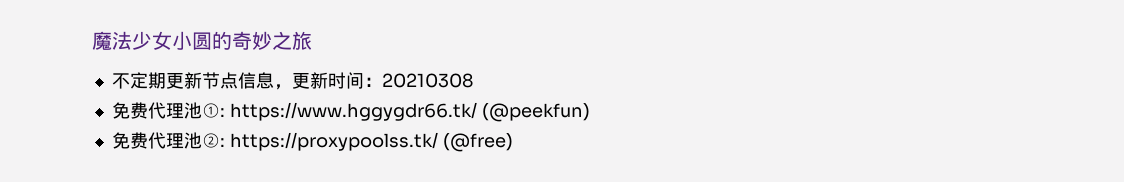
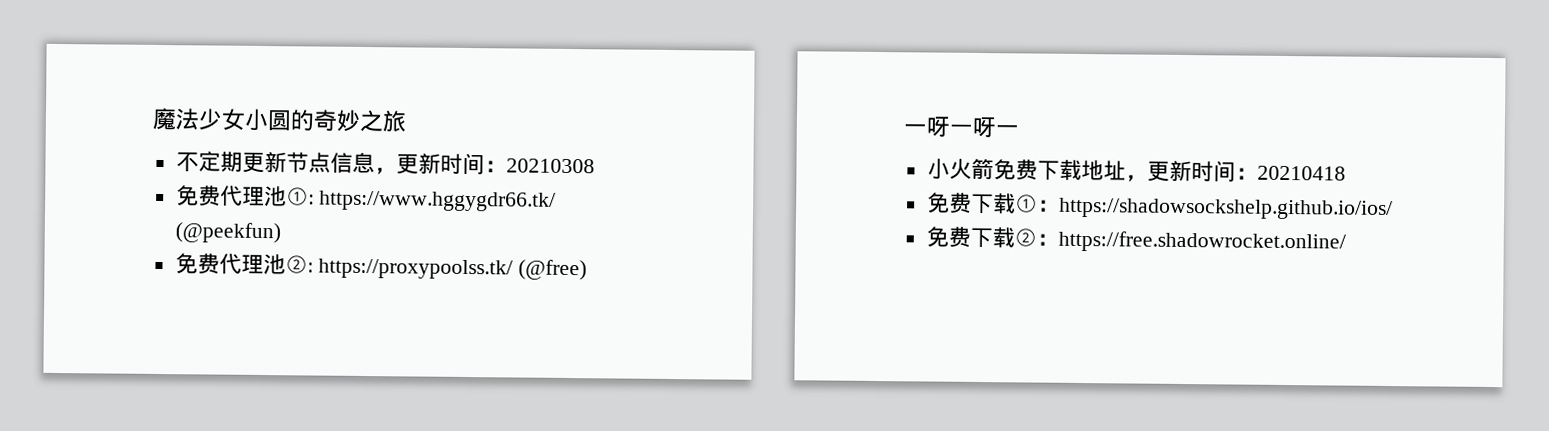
+ 一呀一呀一
+ 小火箭免费下载地址，更新时间：20210418
+ 免费下载①：https://shadowsockshelp.github.io/ios/
+ 免费下载②：https://free.shadowrocket.online/

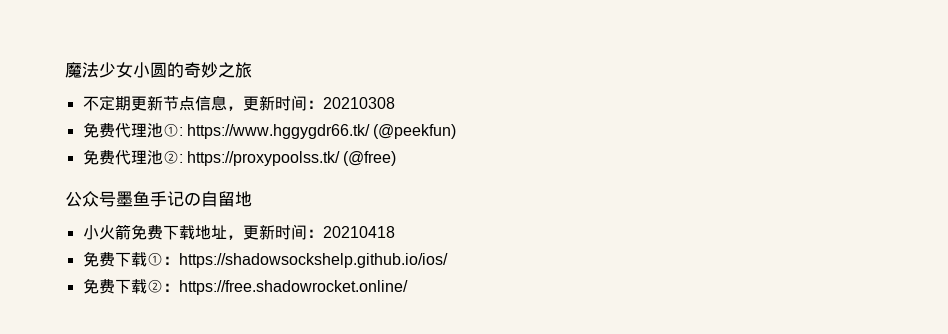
- 一呀一呀一
+ 公众号墨鱼手记の自留地

